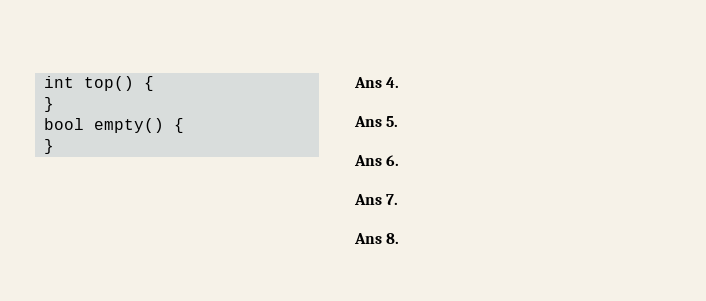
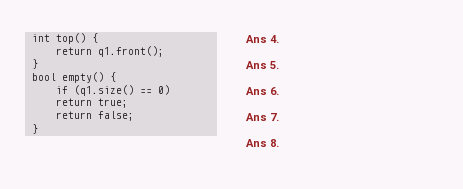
+ return q1.front();
+ if (q1.size() == 0) return true;
+ return false;

